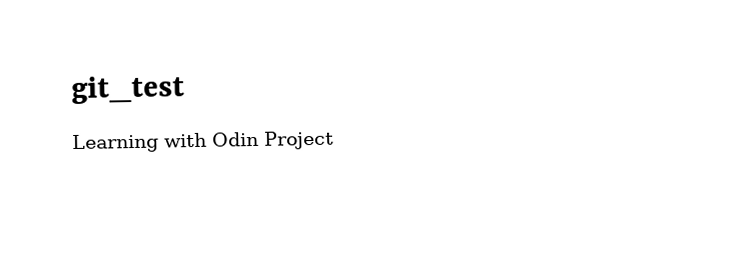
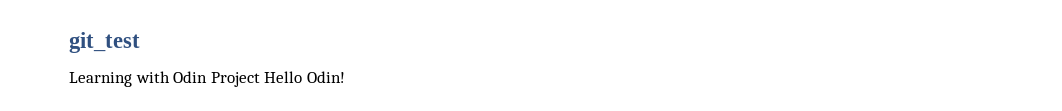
- Learning with Odin Project
+ Learning with Odin Project Hello Odin!

